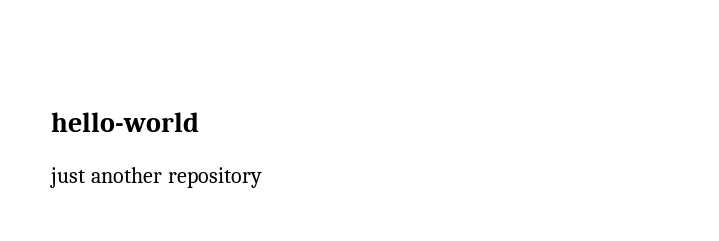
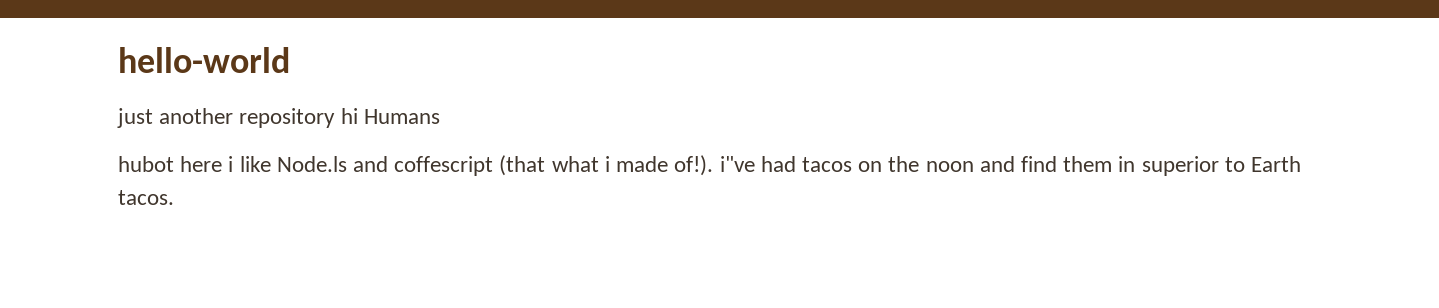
- just another repository
+ just another repository hi Humans
+ hubot here i like Node.ls and coffescript (that what i made of!). i"ve had tacos on the noon and find them in superior to Earth tacos.

